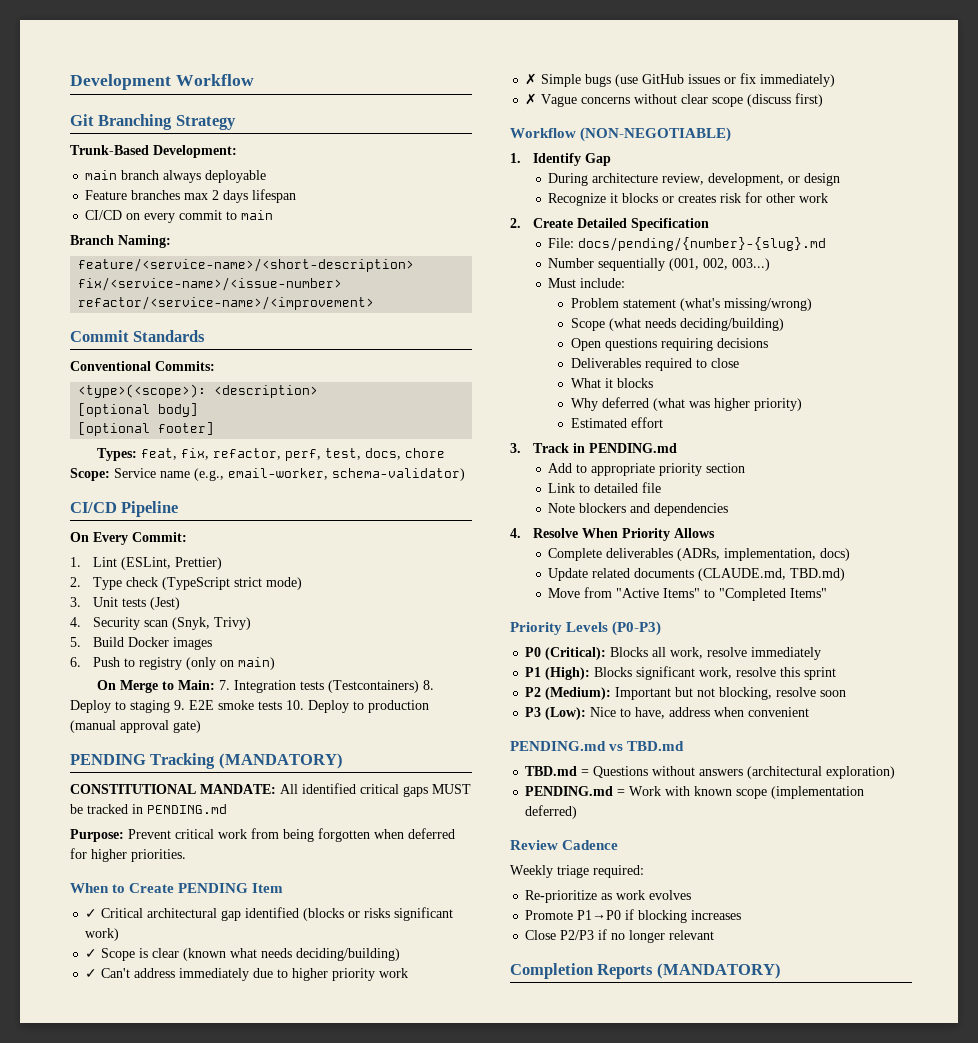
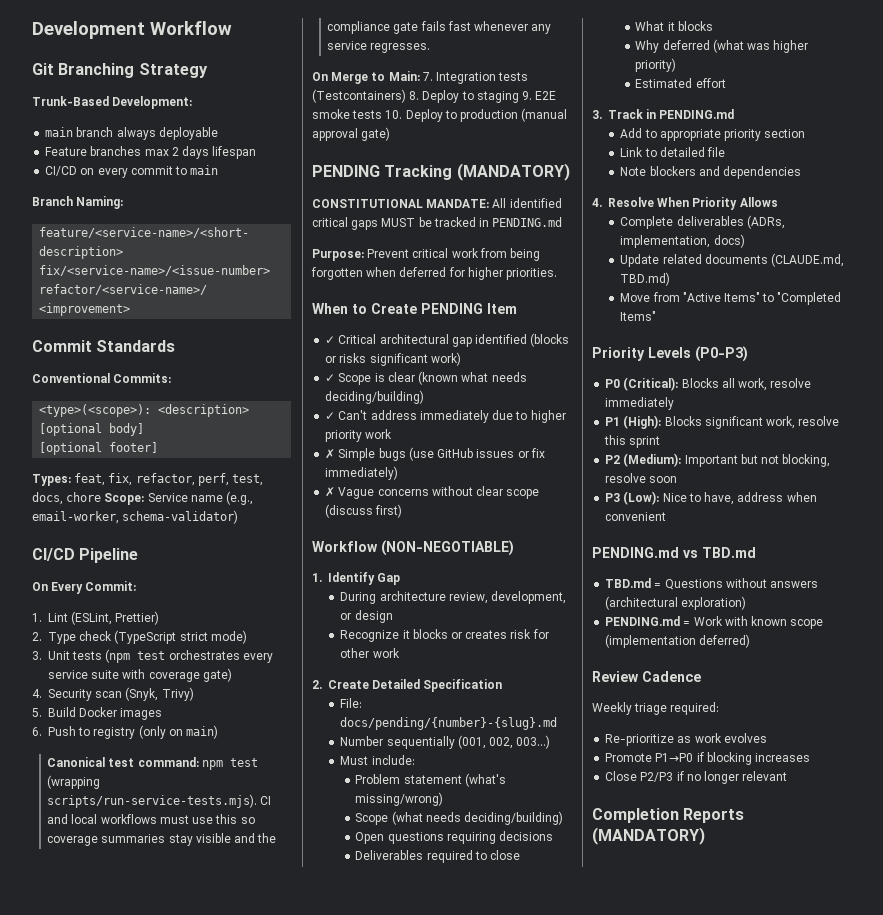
- 3. Unit tests (Jest)
+ 3. Unit tests (npm test orchestrates every service suite with coverage gate)
+ Canonical test command: npm test (wrapping scripts/run-service-tests.mjs). CI and local workflows must use this so coverage summaries stay visible and the compliance gate fails fast whenever any service regresses.

